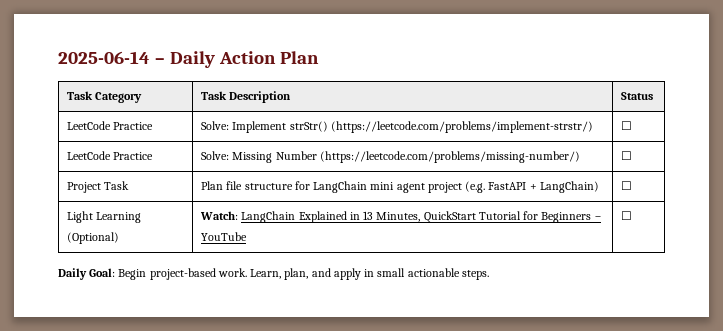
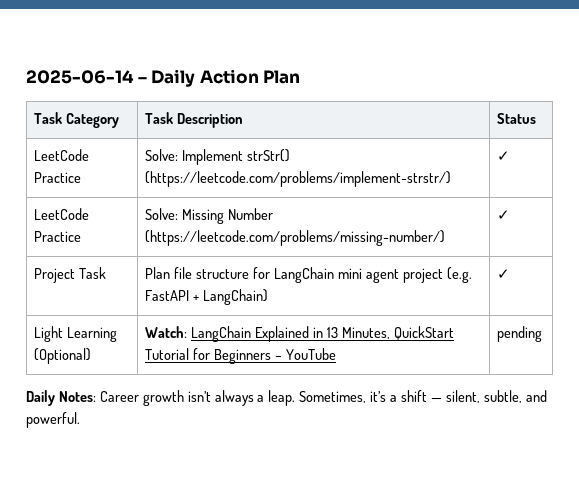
- LeetCode Practice | Solve: Implement strStr() (https://leetcode.com/problems/implement-strstr/) | ☐
+ LeetCode Practice | Solve: Implement strStr() (https://leetcode.com/problems/implement-strstr/) | ✓
- LeetCode Practice | Solve: Missing Number (https://leetcode.com/problems/missing-number/) | ☐
+ LeetCode Practice | Solve: Missing Number (https://leetcode.com/problems/missing-number/) | ✓
- Project Task | Plan file structure for LangChain mini agent project (e.g. FastAPI + LangChain) | ☐
+ Project Task | Plan file structure for LangChain mini agent project (e.g. FastAPI + LangChain) | ✓
- Light Learning (Optional) | Watch: LangChain Explained in 13 Minutes, QuickStart Tutorial for Beginners – YouTube | ☐
- Daily Goal: Begin project-based work. Learn, plan, and apply in small actionable steps.
+ Light Learning (Optional) | Watch: LangChain Explained in 13 Minutes, QuickStart Tutorial for Beginners – YouTube | pending
+ Daily Notes: Career growth isn’t always a leap. Sometimes, it’s a shift — silent, subtle, and powerful.

